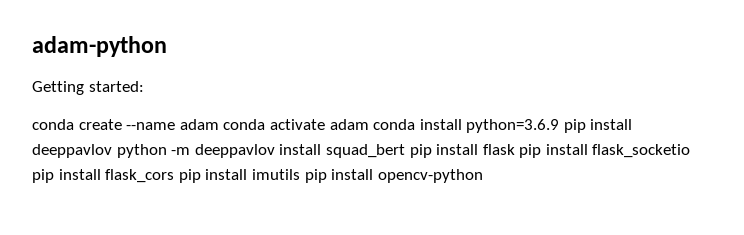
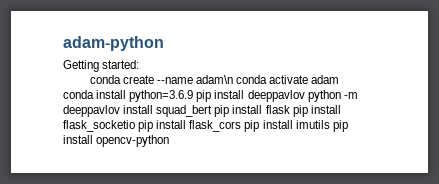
- conda create --name adam conda activate adam conda install python=3.6.9 pip install deeppavlov python -m deeppavlov install squad_bert pip install flask pip install flask_socketio pip install flask_cors pip install imutils pip install opencv-python
+ conda create --name adam\n conda activate adam conda install python=3.6.9 pip install deeppavlov python -m deeppavlov install squad_bert pip install flask pip install flask_socketio pip install flask_cors pip install imutils pip install opencv-python

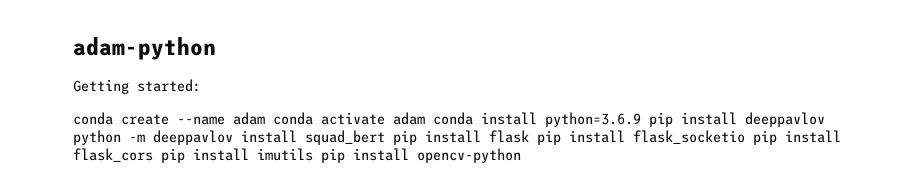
- conda create --name adam\n conda activate adam conda install python=3.6.9 pip install deeppavlov python -m deeppavlov install squad_bert pip install flask pip install flask_socketio pip install flask_cors pip install imutils pip install opencv-python
+ conda create --name adam conda activate adam conda install python=3.6.9 pip install deeppavlov python -m deeppavlov install squad_bert pip install flask pip install flask_socketio pip install flask_cors pip install imutils pip install opencv-python

